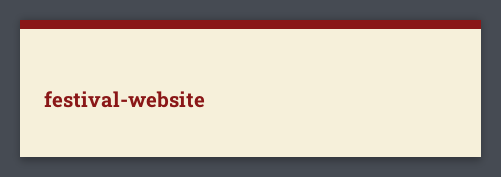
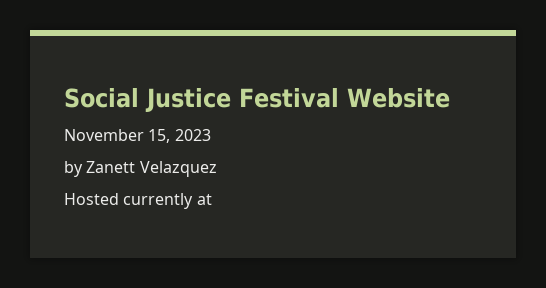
- festival-website
+ Social Justice Festival Website
+ November 15, 2023
+ by Zanett Velazquez
+ Hosted currently at

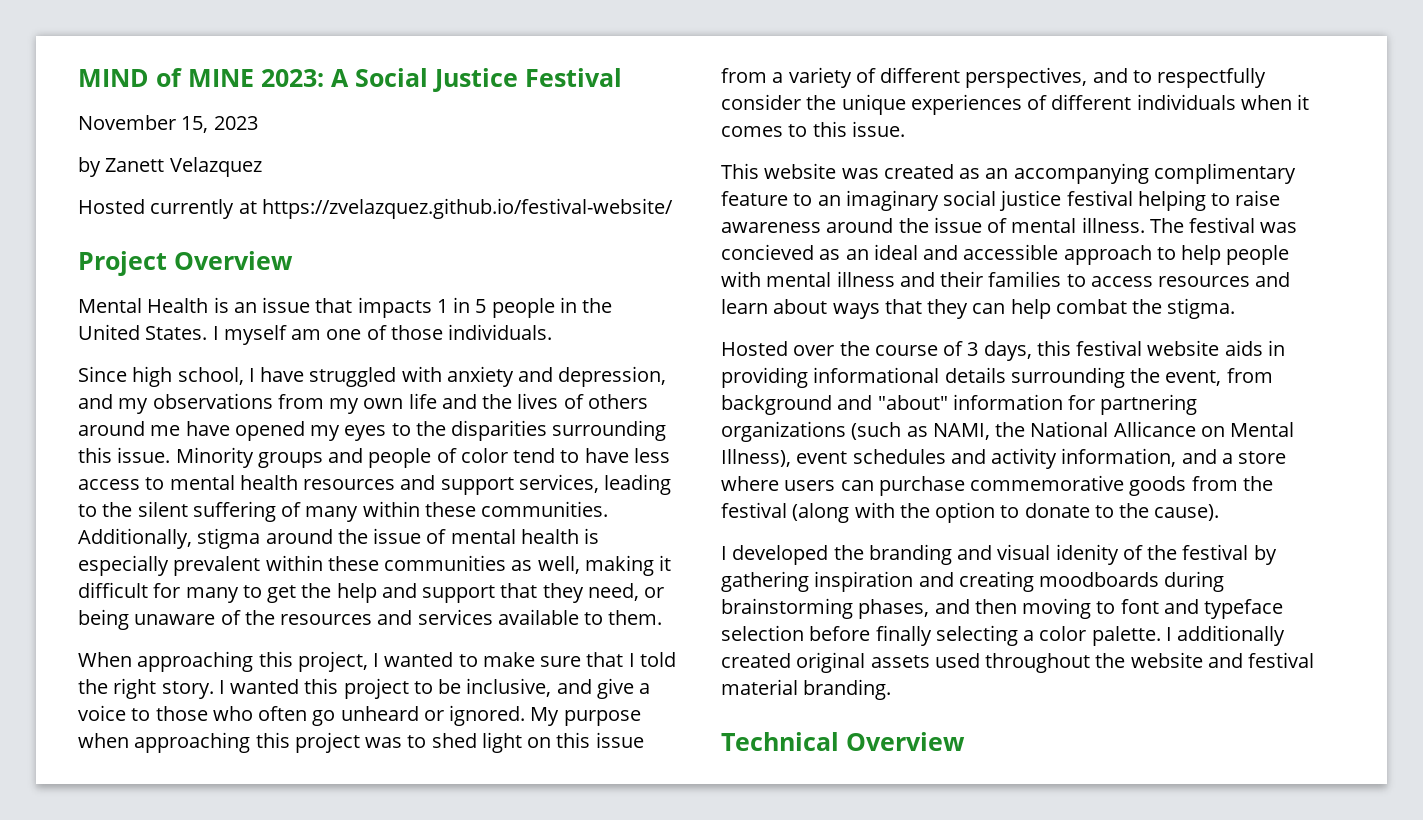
- Social Justice Festival Website
+ MIND of MINE 2023: A Social Justice Festival
- Hosted currently at
+ Hosted currently at https://zvelazquez.github.io/festival-website/
+ Project Overview
+ Mental Health is an issue that impacts 1 in 5 people in the United States. I myself am one of those individuals.
+ Since high school, I have struggled with anxiety and depression, and my observations from my own life and the lives of others around me have opened my eyes to the disparities surrounding this issue. Minority groups and people of color tend to have less access to mental health resources and support services, leading to the silent suffering of many within these communities. Additionally, stigma around the issue of mental health is especially prevalent within these communities as well, making it difficult for many to get the help and support that they need, or being unaware of the resources and services available to them.
+ When approaching this project, I wanted to make sure that I told the right story. I wanted this project to be inclusive, and give a voice to those who often go unheard or ignored. My purpose when approaching this project was to shed light on this issue from a variety of different perspectives, and to respectfully consider the unique experiences of different individuals when it comes to this issue.
+ This website was created as an accompanying complimentary feature to an imaginary social justice festival helping to raise awareness around the issue of mental illness. The festival was concieved as an ideal and accessible approach to help people with mental illness and their families to access resources and learn about ways that they can help combat the stigma.
+ Hosted over the course of 3 days, this festival website aids in providing informational details surrounding the event, from background and "about" information for partnering organizations (such as NAMI, the National Allicance on Mental Illness), event schedules and activity information, and a store where users can purchase commemorative goods from the festival (along with the option to donate to the cause).
+ I developed the branding and visual idenity of the festival by gathering inspiration and creating moodboards during brainstorming phases, and then moving to font and typeface selection before finally selecting a color palette. I additionally created original assets used throughout the website and festival material branding.
+ Technical Overview

